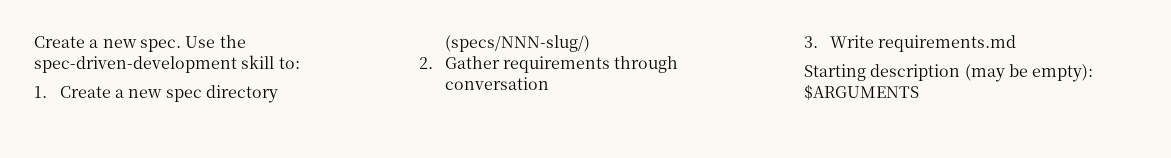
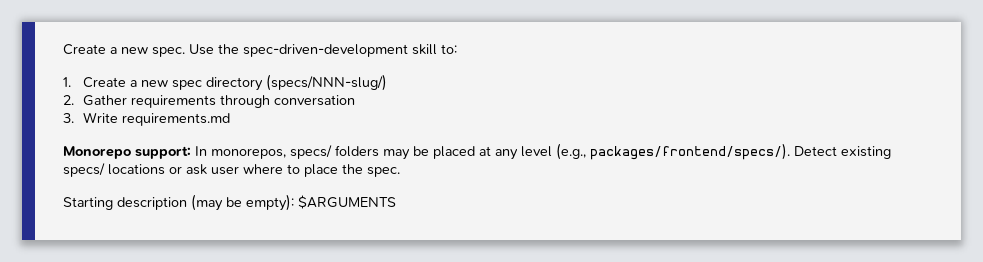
+ Monorepo support: In monorepos, specs/ folders may be placed at any level (e.g., packages/frontend/specs/). Detect existing specs/ locations or ask user where to place the spec.

